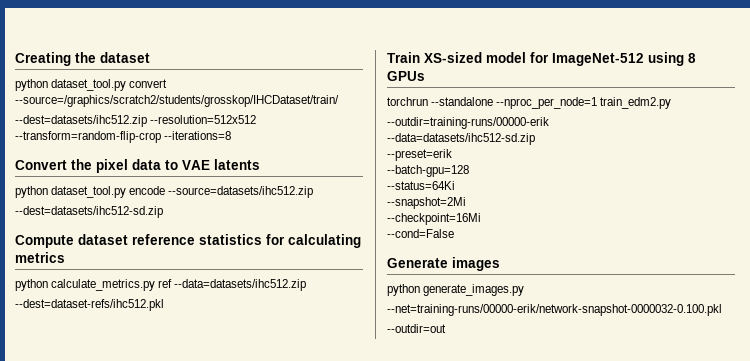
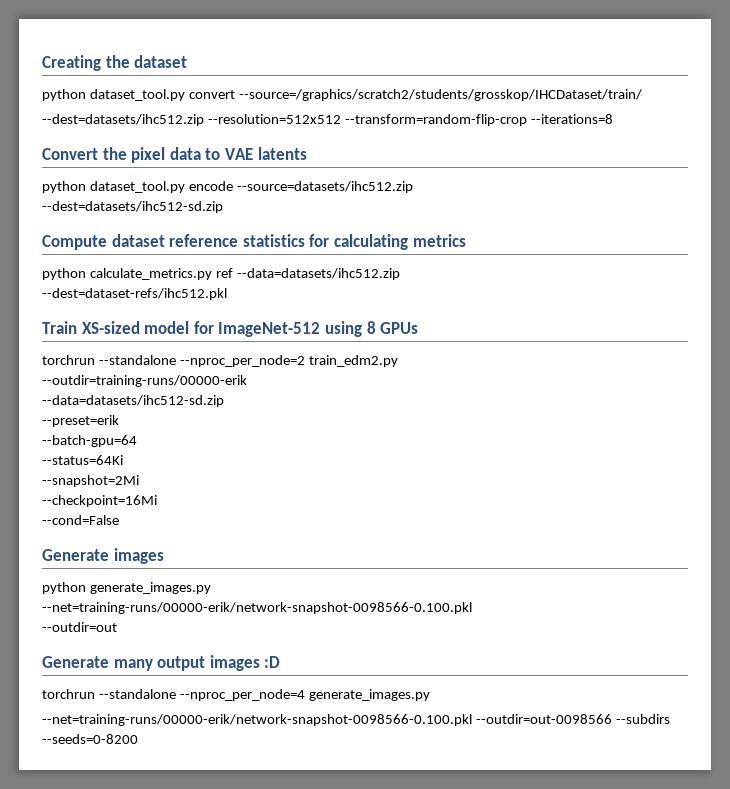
- torchrun --standalone --nproc_per_node=1 train_edm2.py
+ torchrun --standalone --nproc_per_node=2 train_edm2.py
- --batch-gpu=128
+ --batch-gpu=64
  python generate_images.py
- --net=training-runs/00000-erik/network-snapshot-0000032-0.100.pkl
+ --net=training-runs/00000-erik/network-snapshot-0098566-0.100.pkl
+ Generate many output images :D
+ torchrun --standalone --nproc_per_node=4 generate_images.py
+ --net=training-runs/00000-erik/network-snapshot-0098566-0.100.pkl --outdir=out-0098566 --subdirs --seeds=0-8200

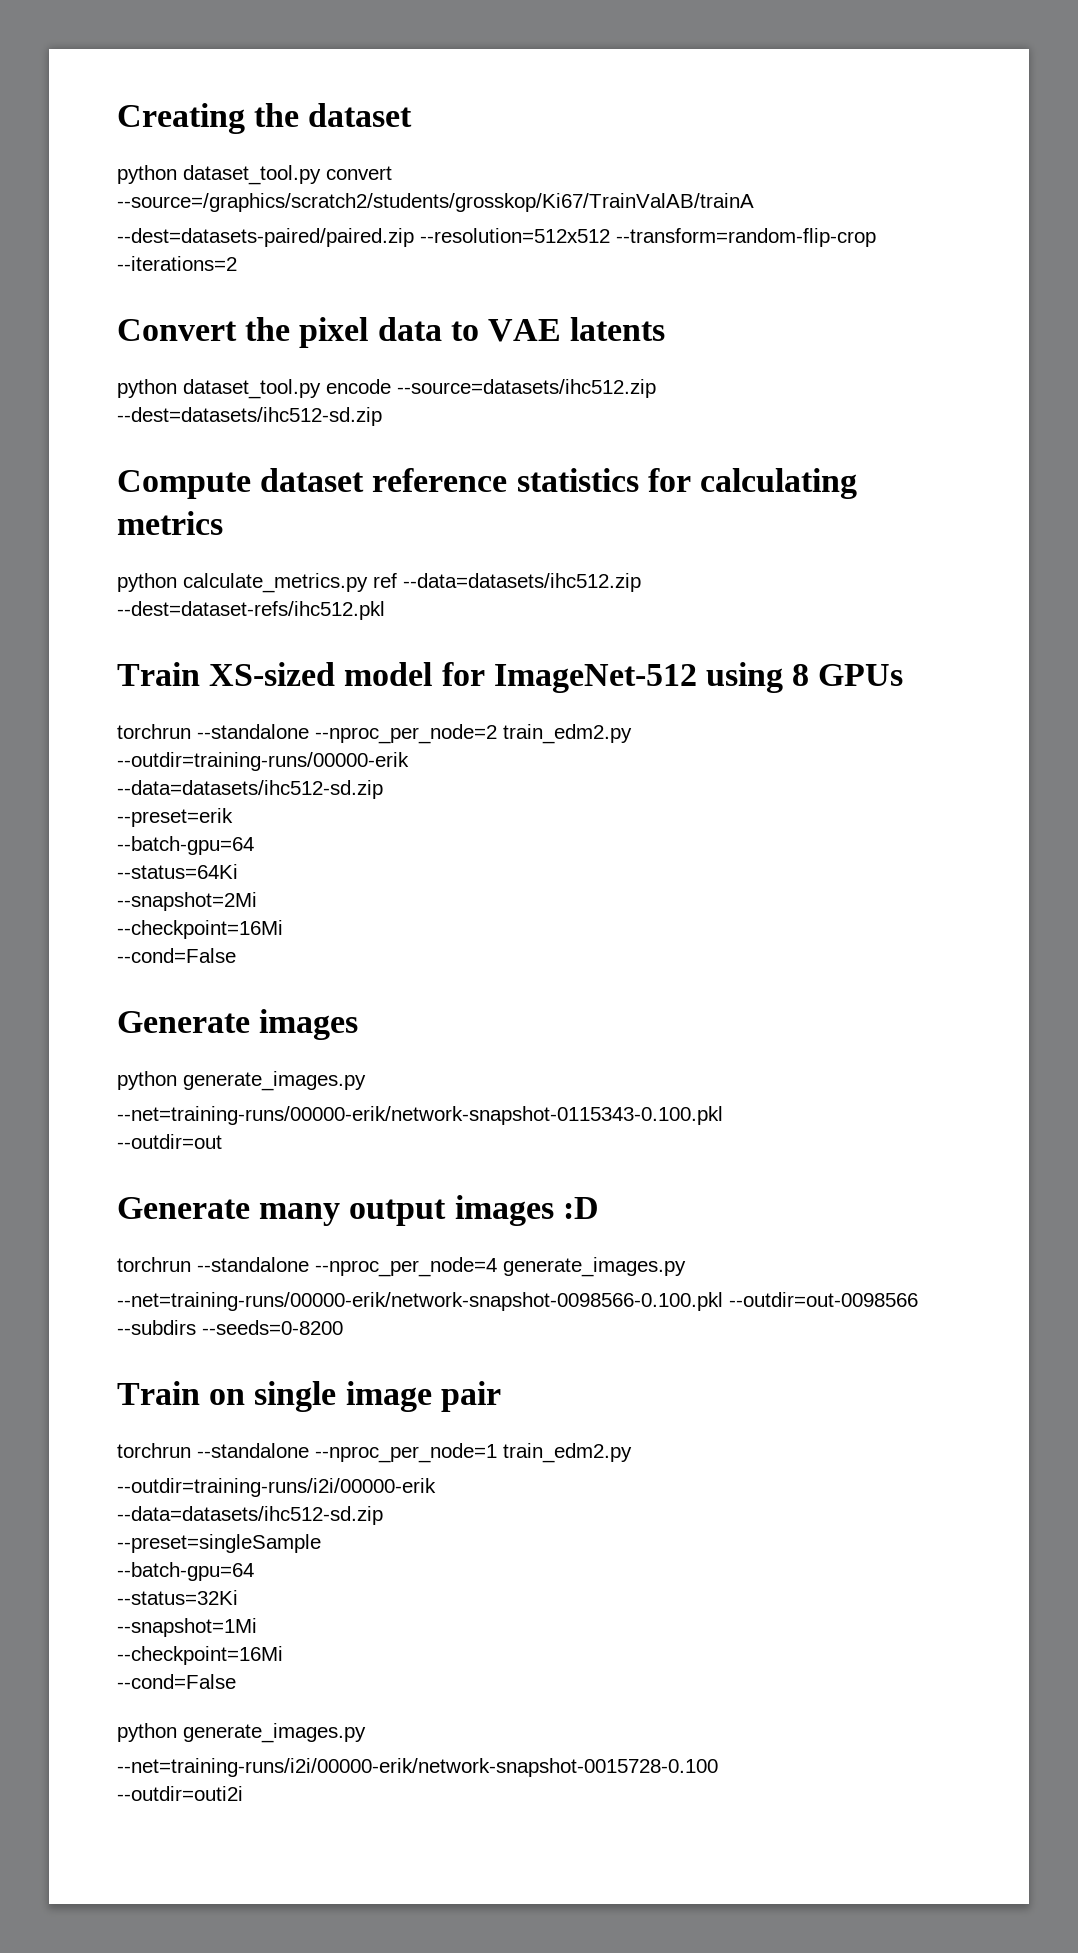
- python dataset_tool.py convert --source=/graphics/scratch2/students/grosskop/IHCDataset/train/
- --dest=datasets/ihc512.zip --resolution=512x512 --transform=random-flip-crop --iterations=8
+ python dataset_tool.py convert --source=/graphics/scratch2/students/grosskop/Ki67/TrainValAB/trainA
+ --dest=datasets-paired/paired.zip --resolution=512x512 --transform=random-flip-crop --iterations=2
  Generate images
  python generate_images.py
- --net=training-runs/00000-erik/network-snapshot-0098566-0.100.pkl
+ --net=training-runs/00000-erik/network-snapshot-0115343-0.100.pkl
+ Train on single image pair
+ torchrun --standalone --nproc_per_node=1 train_edm2.py
+ --outdir=training-runs/i2i/00000-erik
+ --data=datasets/ihc512-sd.zip
+ --preset=singleSample
+ --batch-gpu=64
+ --status=32Ki
+ --snapshot=1Mi
+ --checkpoint=16Mi
+ --cond=False
+ python generate_images.py
+ --net=training-runs/i2i/00000-erik/network-snapshot-0015728-0.100
+ --outdir=outi2i

